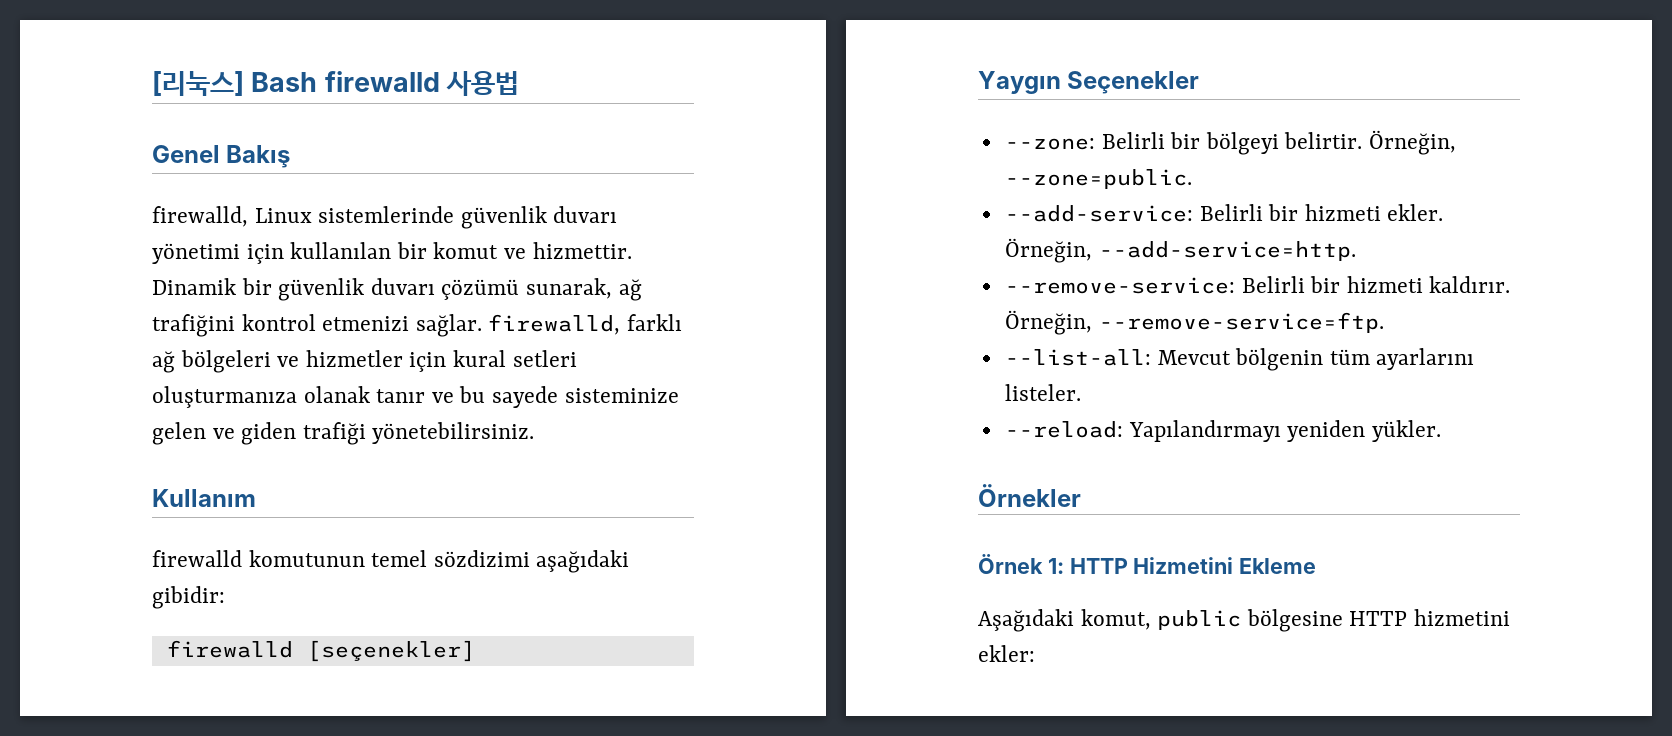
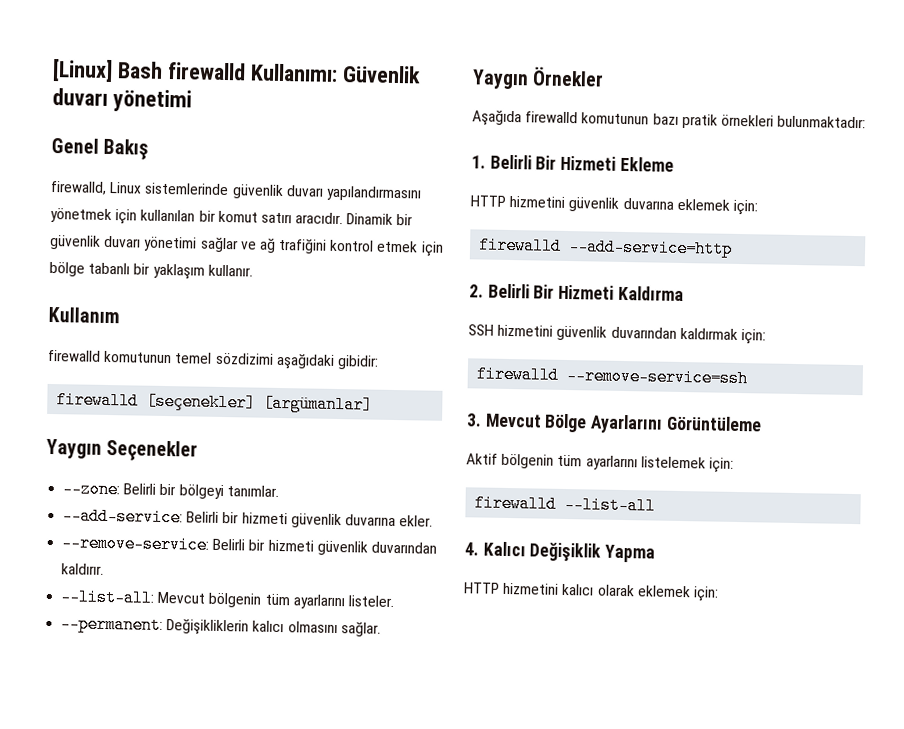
- [리눅스] Bash firewalld 사용법
+ [Linux] Bash firewalld Kullanımı: Güvenlik duvarı yönetimi
- firewalld, Linux sistemlerinde güvenlik duvarı yönetimi için kullanılan bir komut ve hizmettir.
+ firewalld, Linux sistemlerinde güvenlik duvarı yapılandırmasını yönetmek için kullanılan bir komut satırı aracıdır.
- Dinamik bir güvenlik duvarı çözümü sunarak, ağ trafiğini kontrol etmenizi sağlar. firewalld, farklı ağ bölgeleri ve hizmetler için kural setleri oluşturmanıza olanak tanır ve bu sayede sisteminize gelen ve giden trafiği yönetebilirsiniz.
+ Dinamik bir güvenlik duvarı yönetimi sağlar ve ağ trafiğini kontrol etmek için bölge tabanlı bir yaklaşım kullanır.
- firewalld [seçenekler]
+ firewalld [seçenekler] [argümanlar]
- --zone: Belirli bir bölgeyi belirtir. Örneğin, --zone=public.
+ --zone: Belirli bir bölgeyi tanımlar.
- --add-service: Belirli bir hizmeti ekler. Örneğin, --add-service=http.
+ --add-service: Belirli bir hizmeti güvenlik duvarına ekler.
- --remove-service: Belirli bir hizmeti kaldırır. Örneğin, --remove-service=ftp.
+ --remove-service: Belirli bir hizmeti güvenlik duvarından kaldırır.
- --reload: Yapılandırmayı yeniden yükler.
- Örnekler
- Örnek 1: HTTP Hizmetini Ekleme
- Aşağıdaki komut, public bölgesine HTTP hizmetini ekler:
+ --permanent: Değişikliklerin kalıcı olmasını sağlar.
+ Yaygın Örnekler
+ Aşağıda firewalld komutunun bazı pratik örnekleri bulunmaktadır:
+ 1. Belirli Bir Hizmeti Ekleme
+ HTTP hizmetini güvenlik duvarına eklemek için:
+ firewalld --add-service=http
+ 2. Belirli Bir Hizmeti Kaldırma
+ SSH hizmetini güvenlik duvarından kaldırmak için:
+ firewalld --remove-service=ssh
+ 3. Mevcut Bölge Ayarlarını Görüntüleme
+ Aktif bölgenin tüm ayarlarını listelemek için:
+ firewalld --list-all
+ 4. Kalıcı Değişiklik Yapma
+ HTTP hizmetini kalıcı olarak eklemek için:

